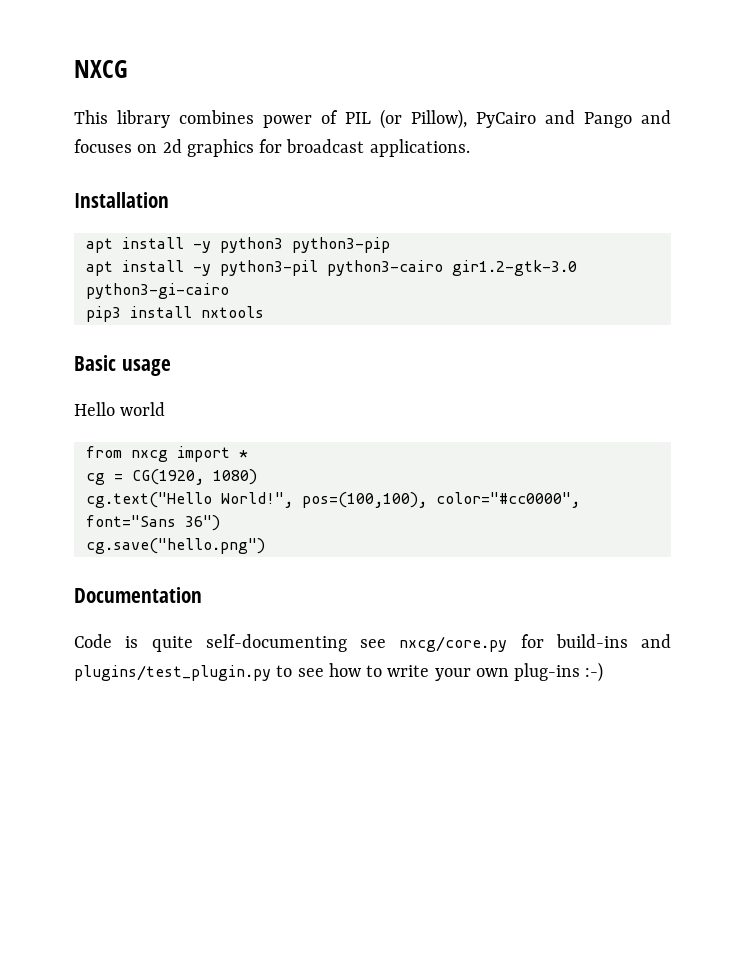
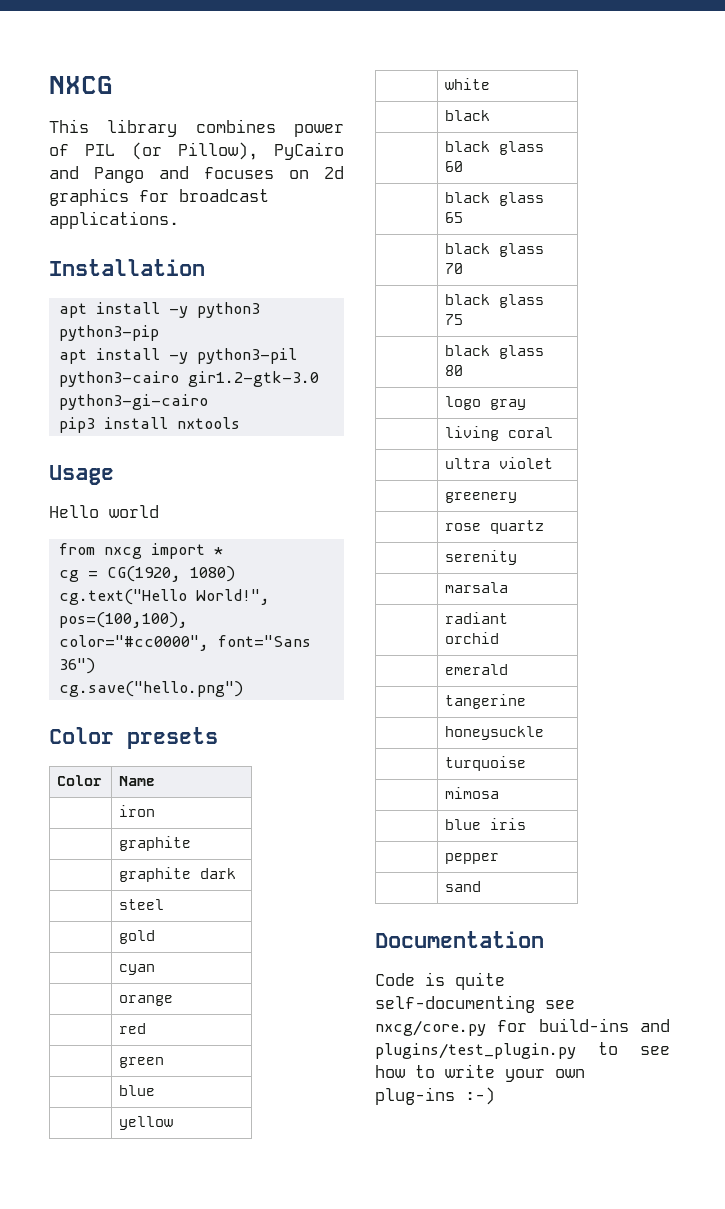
- Basic usage
+ Usage
+ Color presets
+ Color | Name
+ | iron
+ | graphite
+ | graphite dark
+ | steel
+ | gold
+ | cyan
+ | orange
+ | red
+ | green
+ | blue
+ | yellow
+ | white
+ | black
+ | black glass 60
+ | black glass 65
+ | black glass 70
+ | black glass 75
+ | black glass 80
+ | logo gray
+ | living coral
+ | ultra violet
+ | greenery
+ | rose quartz
+ | serenity
+ | marsala
+ | radiant orchid
+ | emerald
+ | tangerine
+ | honeysuckle
+ | turquoise
+ | mimosa
+ | blue iris
+ | pepper
+ | sand

